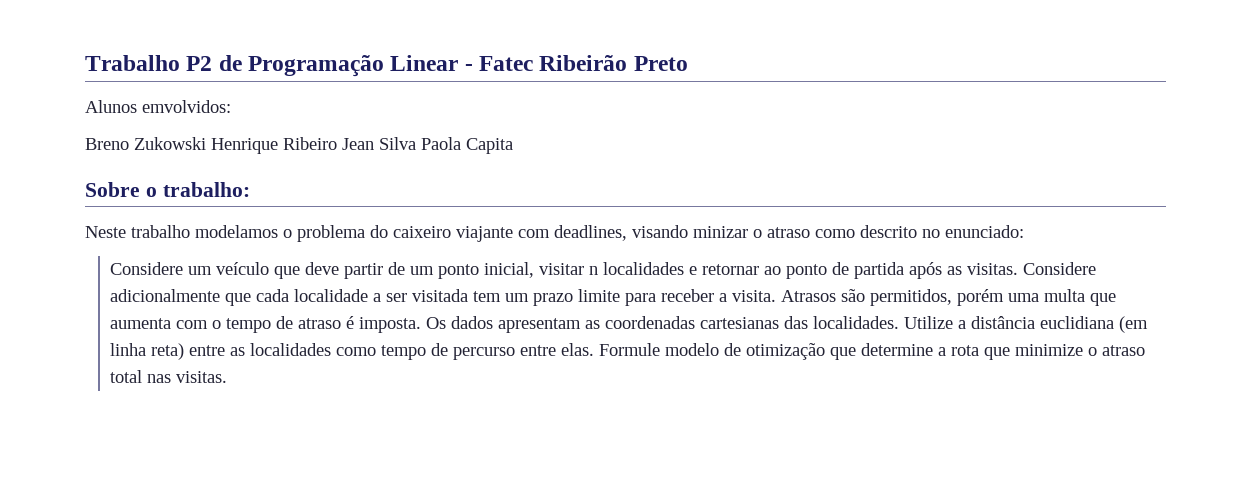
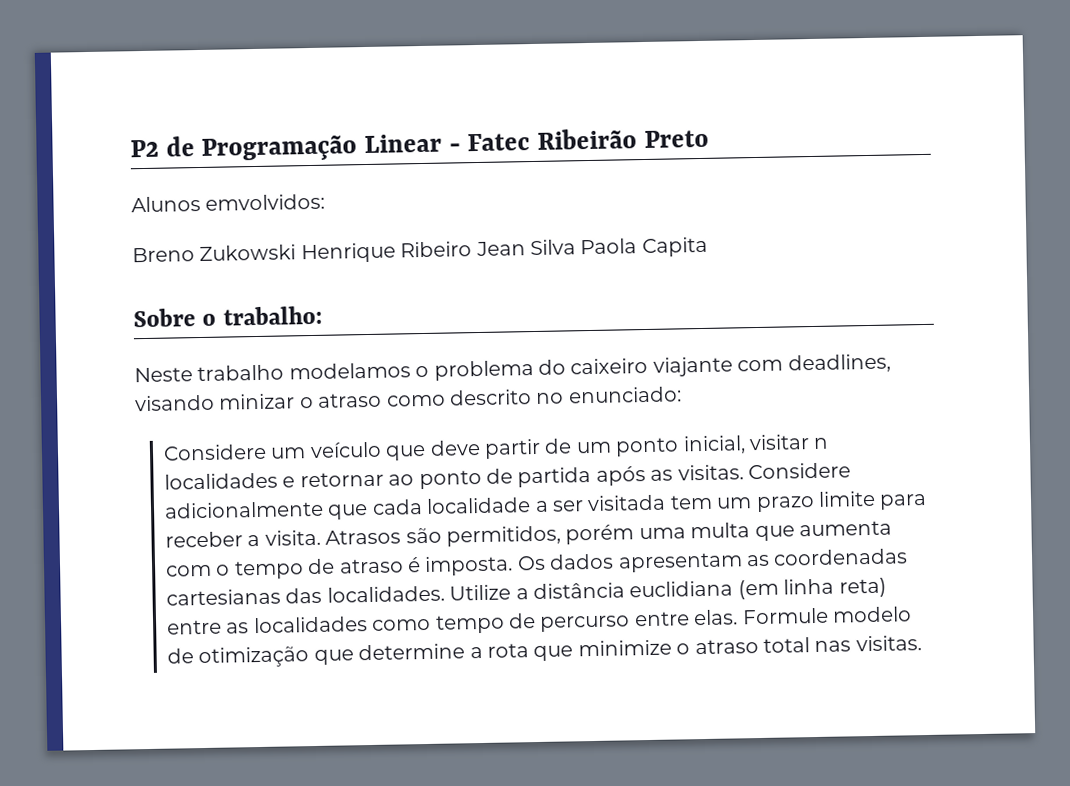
- Trabalho P2 de Programação Linear - Fatec Ribeirão Preto
+ P2 de Programação Linear - Fatec Ribeirão Preto

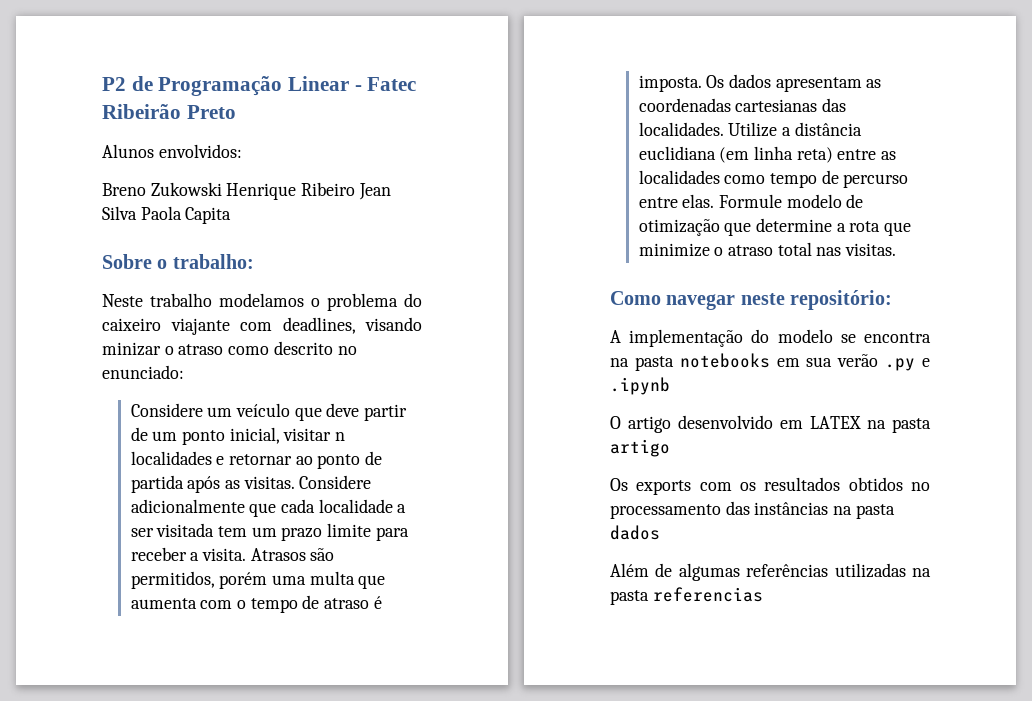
- Alunos emvolvidos:
+ Alunos envolvidos:
+ Como navegar neste repositório:
+ A implementação do modelo se encontra na pasta notebooks em sua verão .py e .ipynb
+ O artigo desenvolvido em LATEX na pasta artigo
+ Os exports com os resultados obtidos no processamento das instâncias na pasta dados
+ Além de algumas referências utilizadas na pasta referencias

